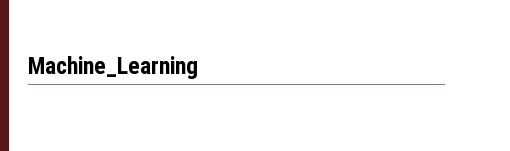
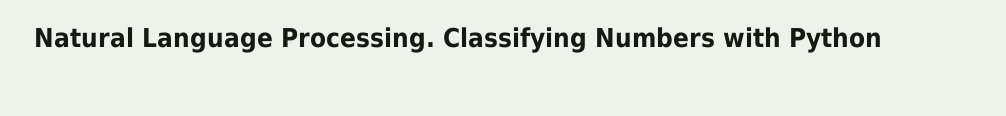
- Machine_Learning
+ Natural Language Processing. Classifying Numbers with Python

